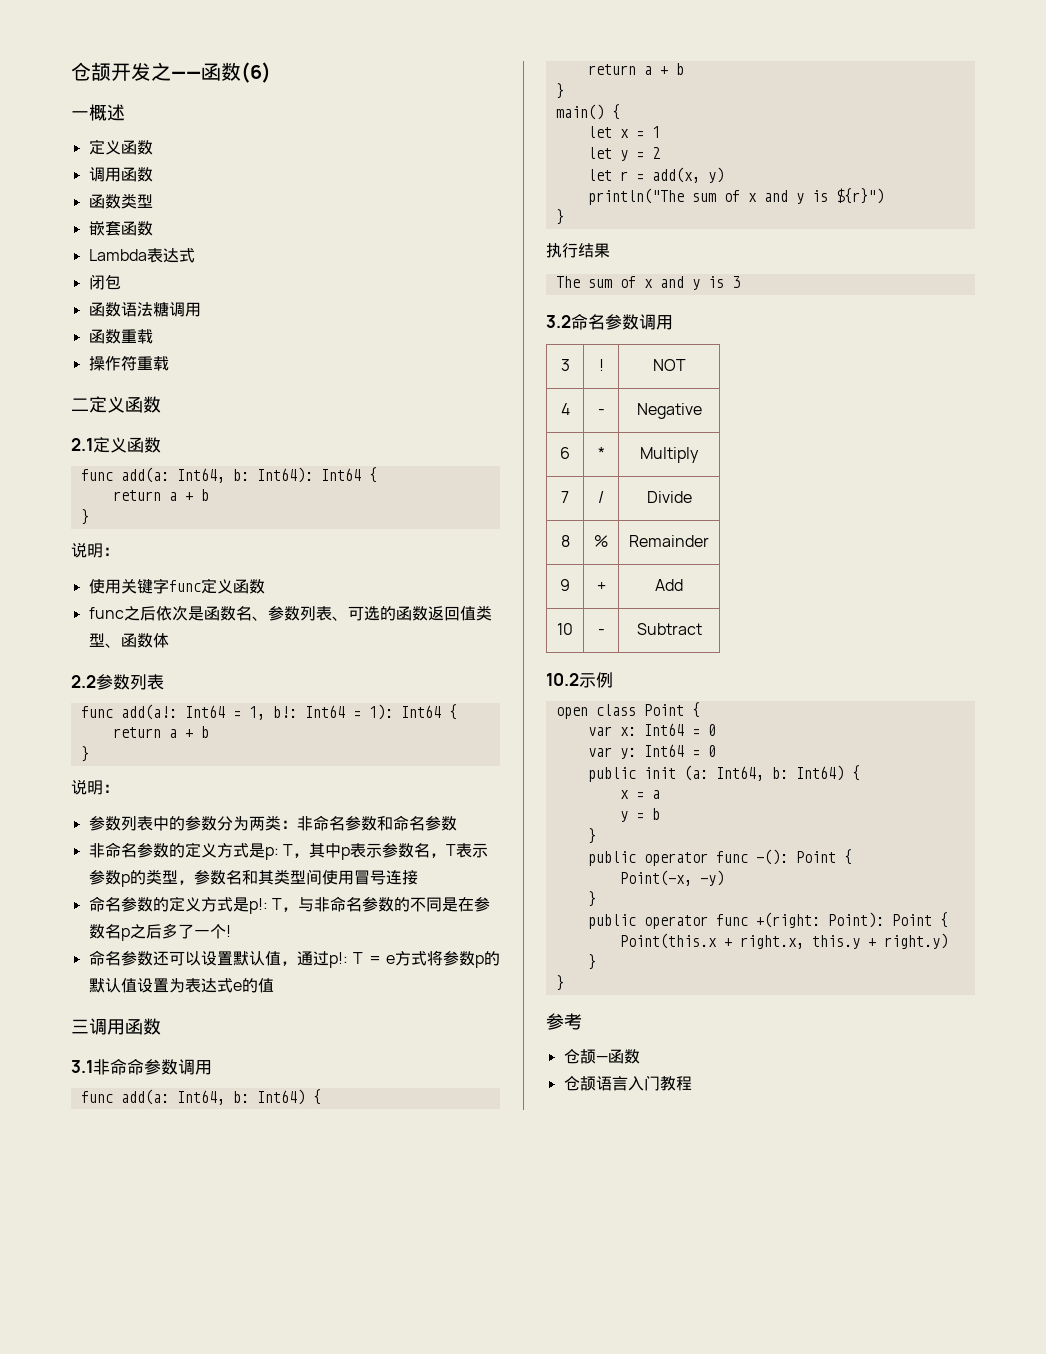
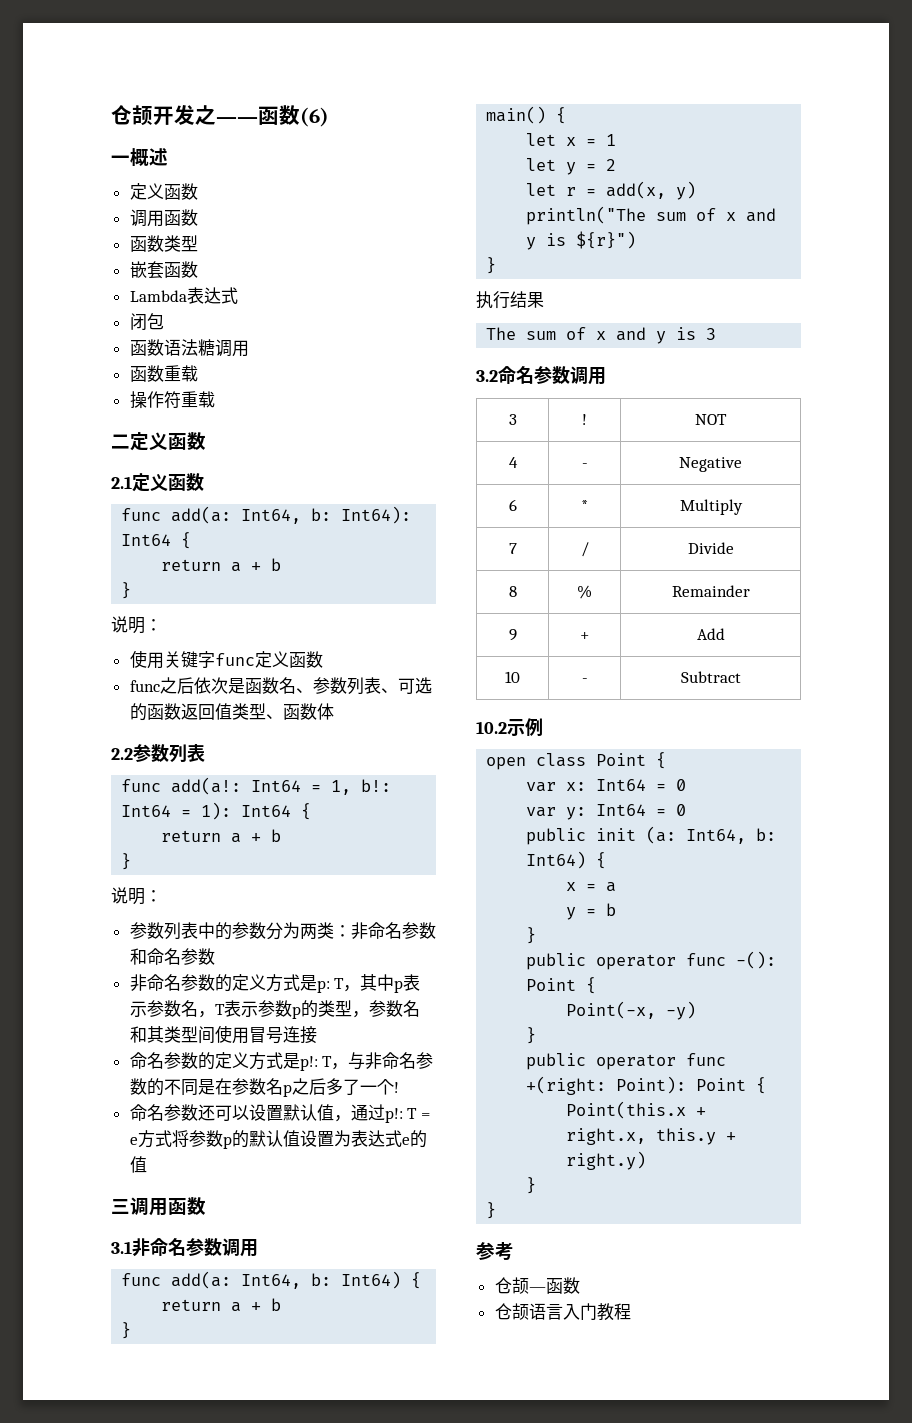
- 3.1非命命参数调用
+ 3.1非命名参数调用

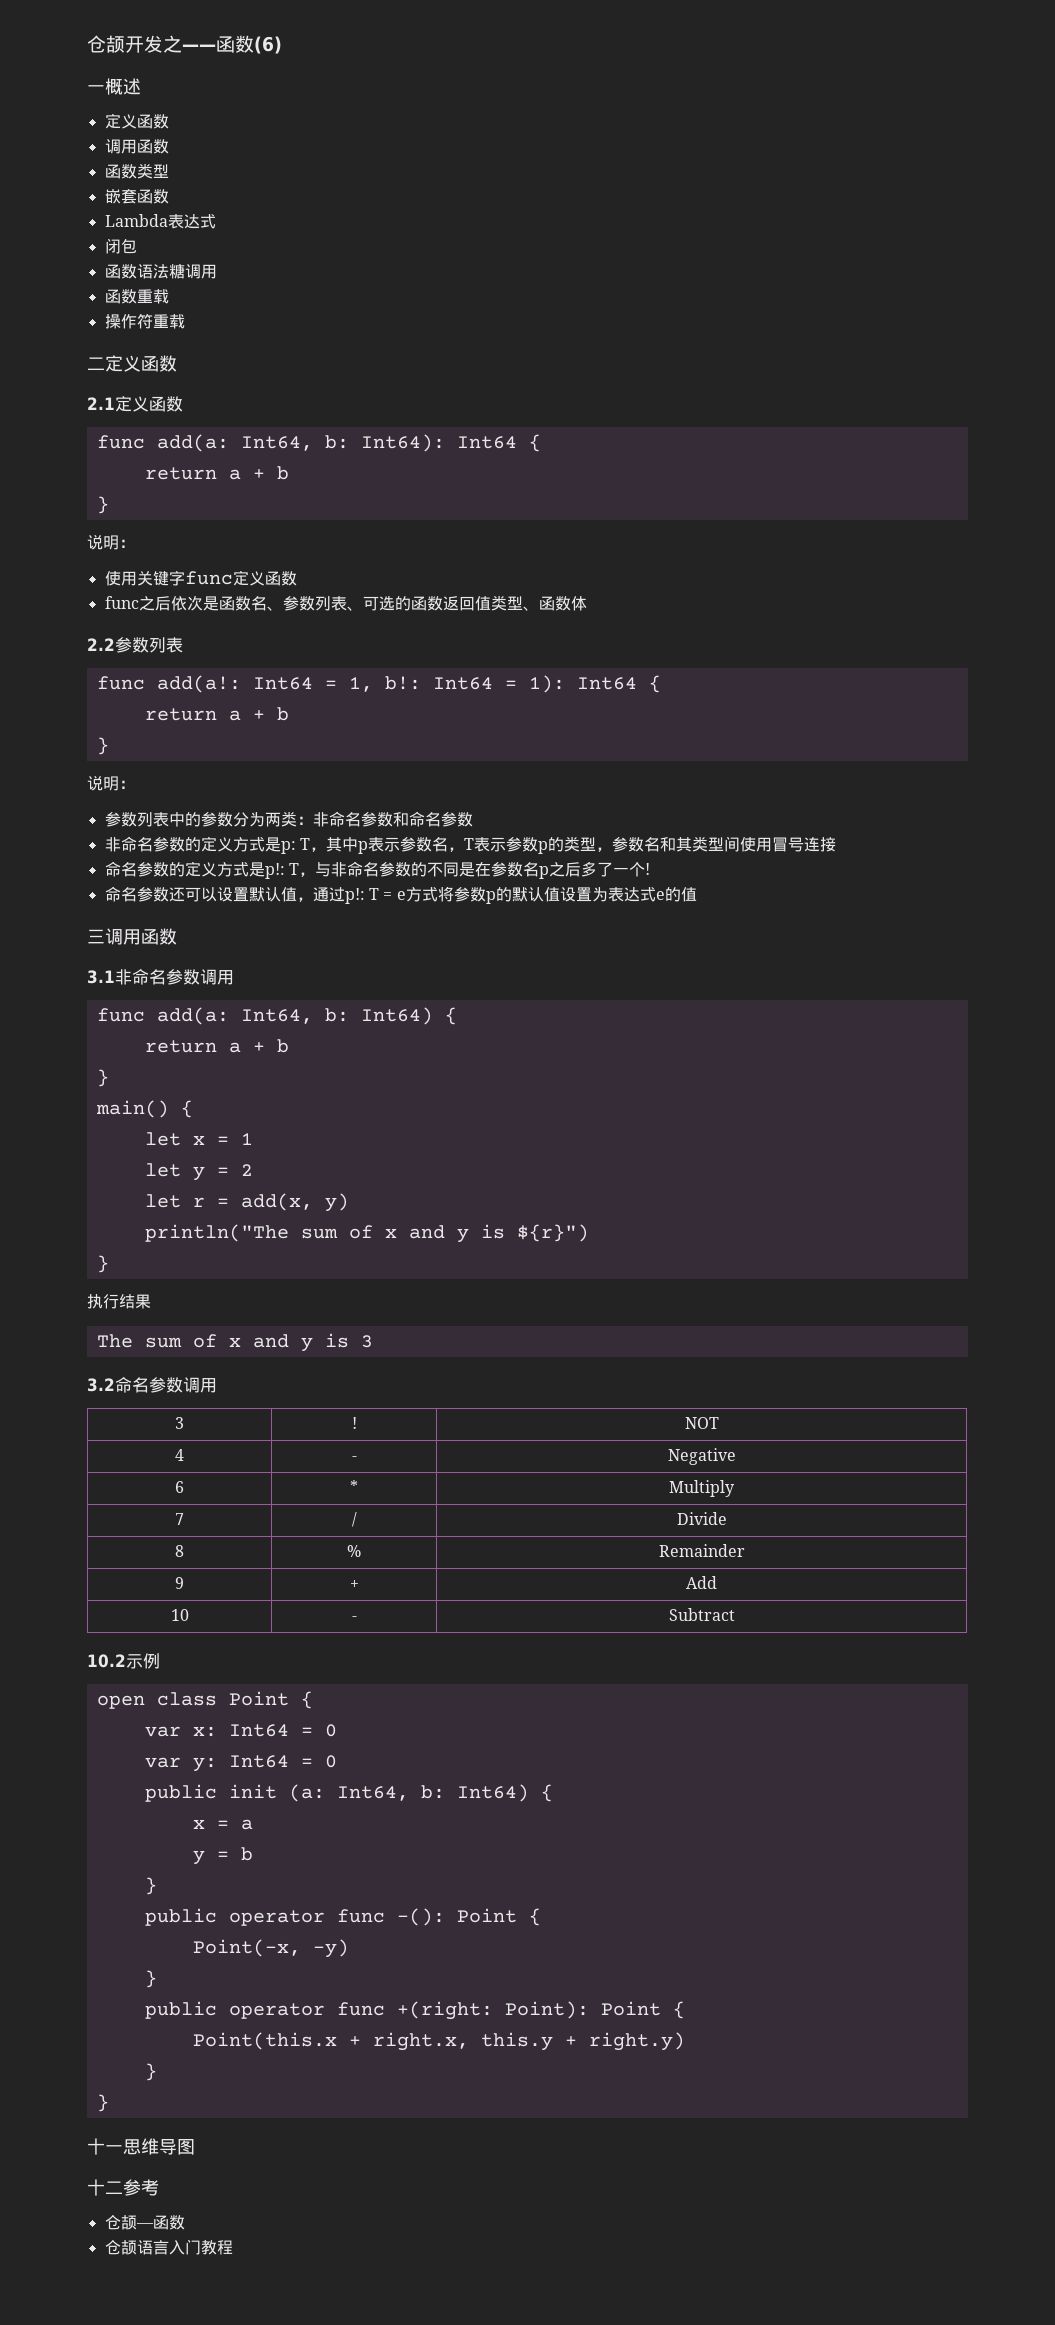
- 参考
+ 十一思维导图
+ 十二参考

